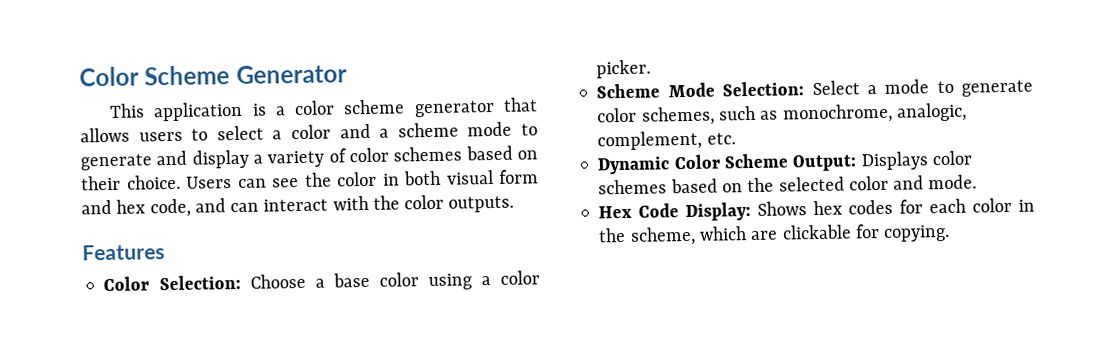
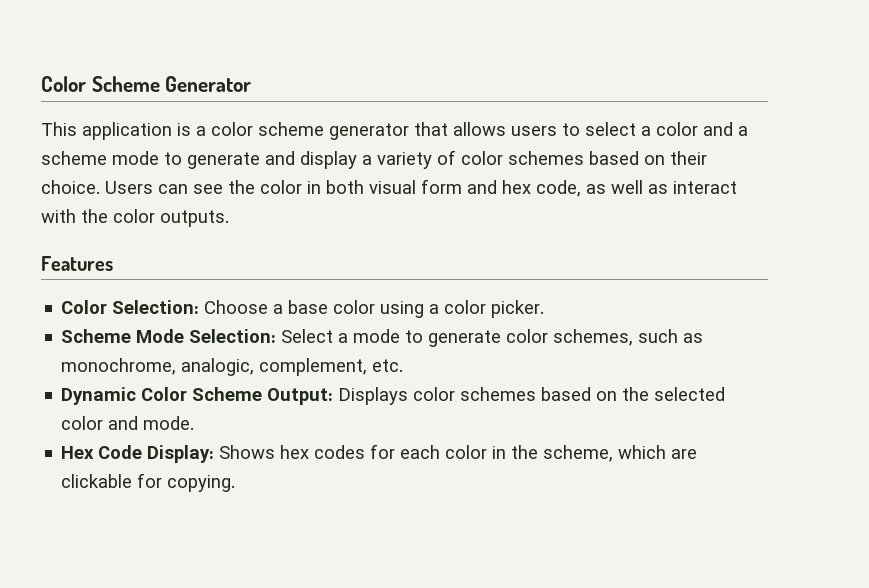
- Users can see the color in both visual form and hex code, and can interact with the color outputs.
+ Users can see the color in both visual form and hex code, as well as interact with the color outputs.

